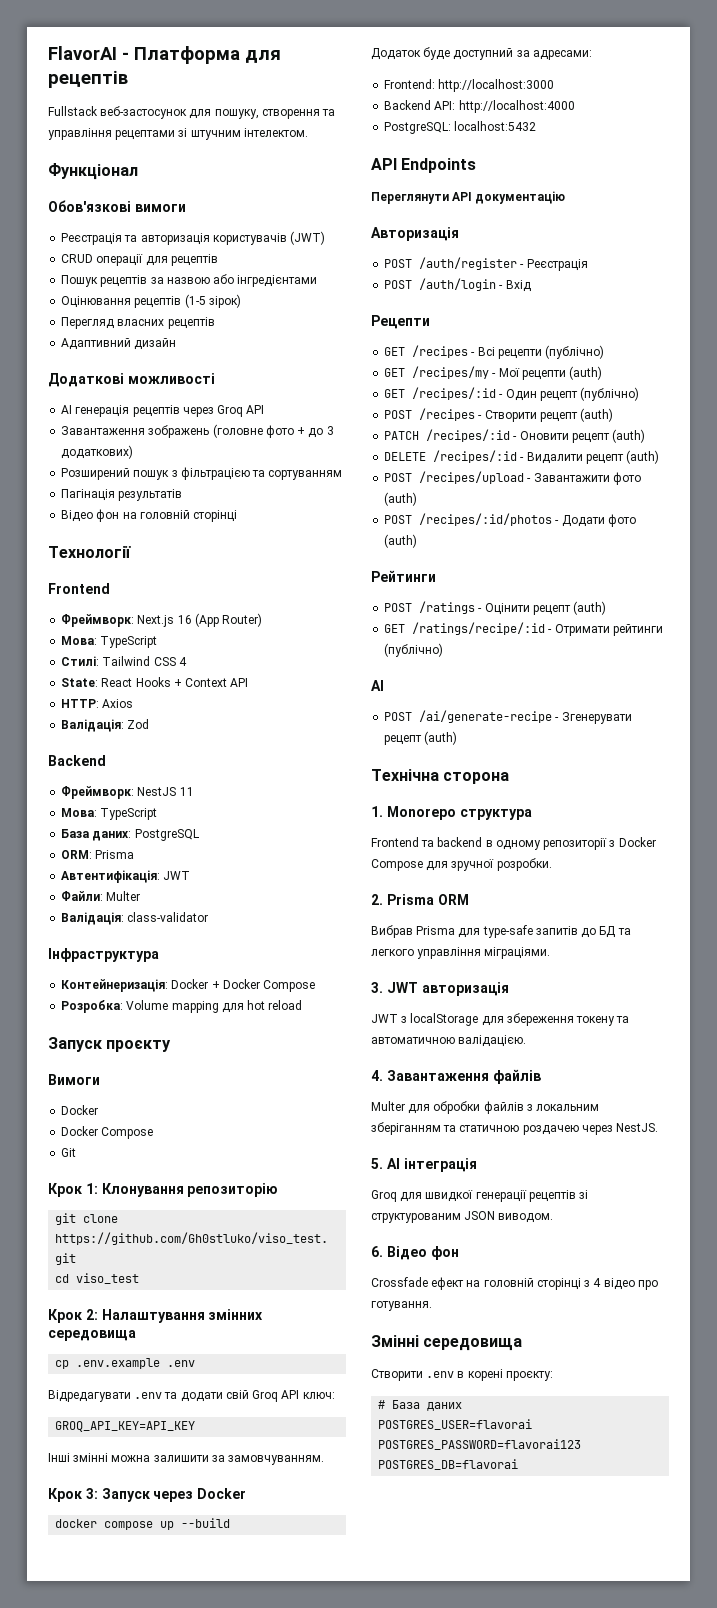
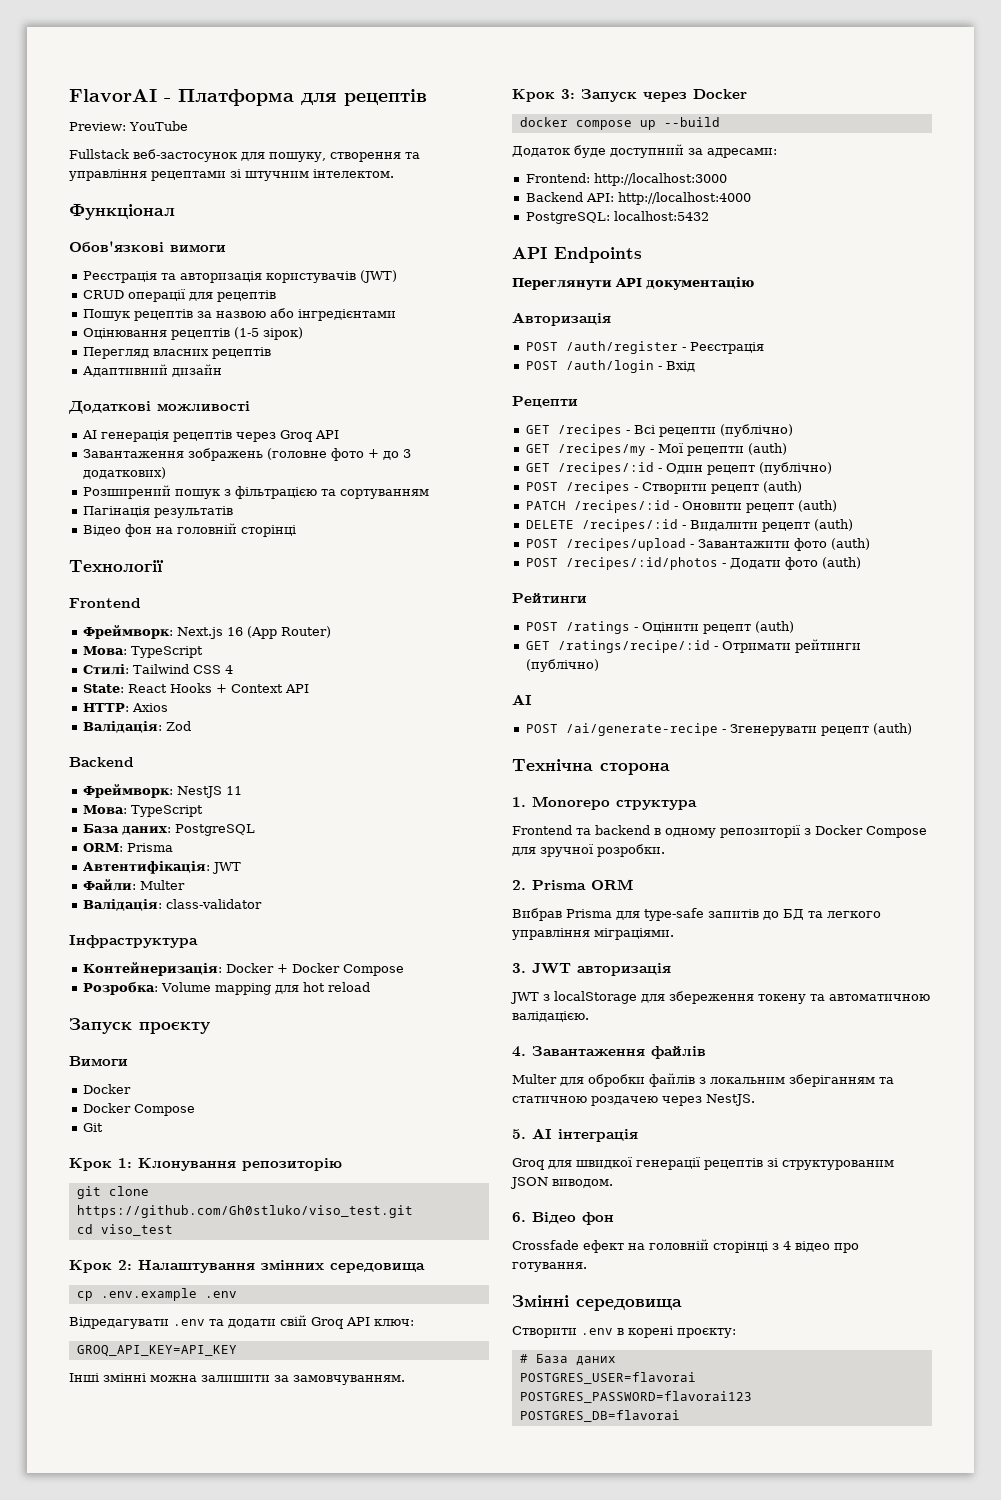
+ Preview: YouTube

